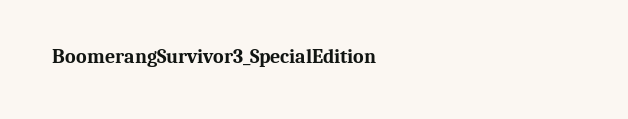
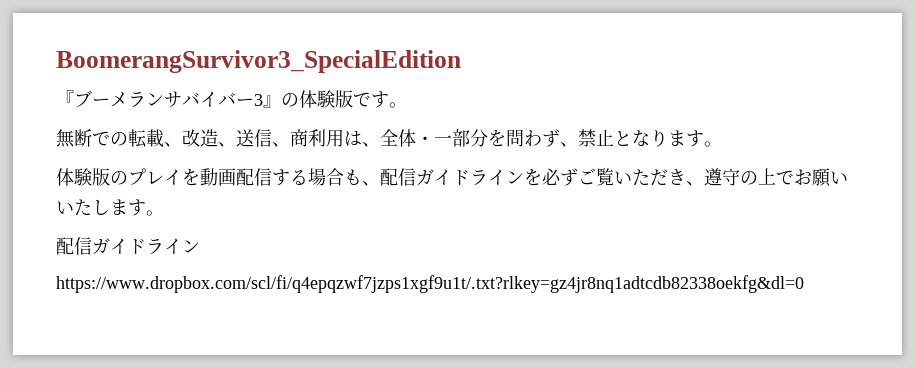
+ 『ブーメランサバイバー3』の体験版です。
+ 無断での転載、改造、送信、商利用は、全体・一部分を問わず、禁止となります。
+ 体験版のプレイを動画配信する場合も、配信ガイドラインを必ずご覧いただき、遵守の上でお願いいたします。
+ 配信ガイドライン
+ https://www.dropbox.com/scl/fi/q4epqzwf7jzps1xgf9u1t/.txt?rlkey=gz4jr8nq1adtcdb82338oekfg&dl=0

